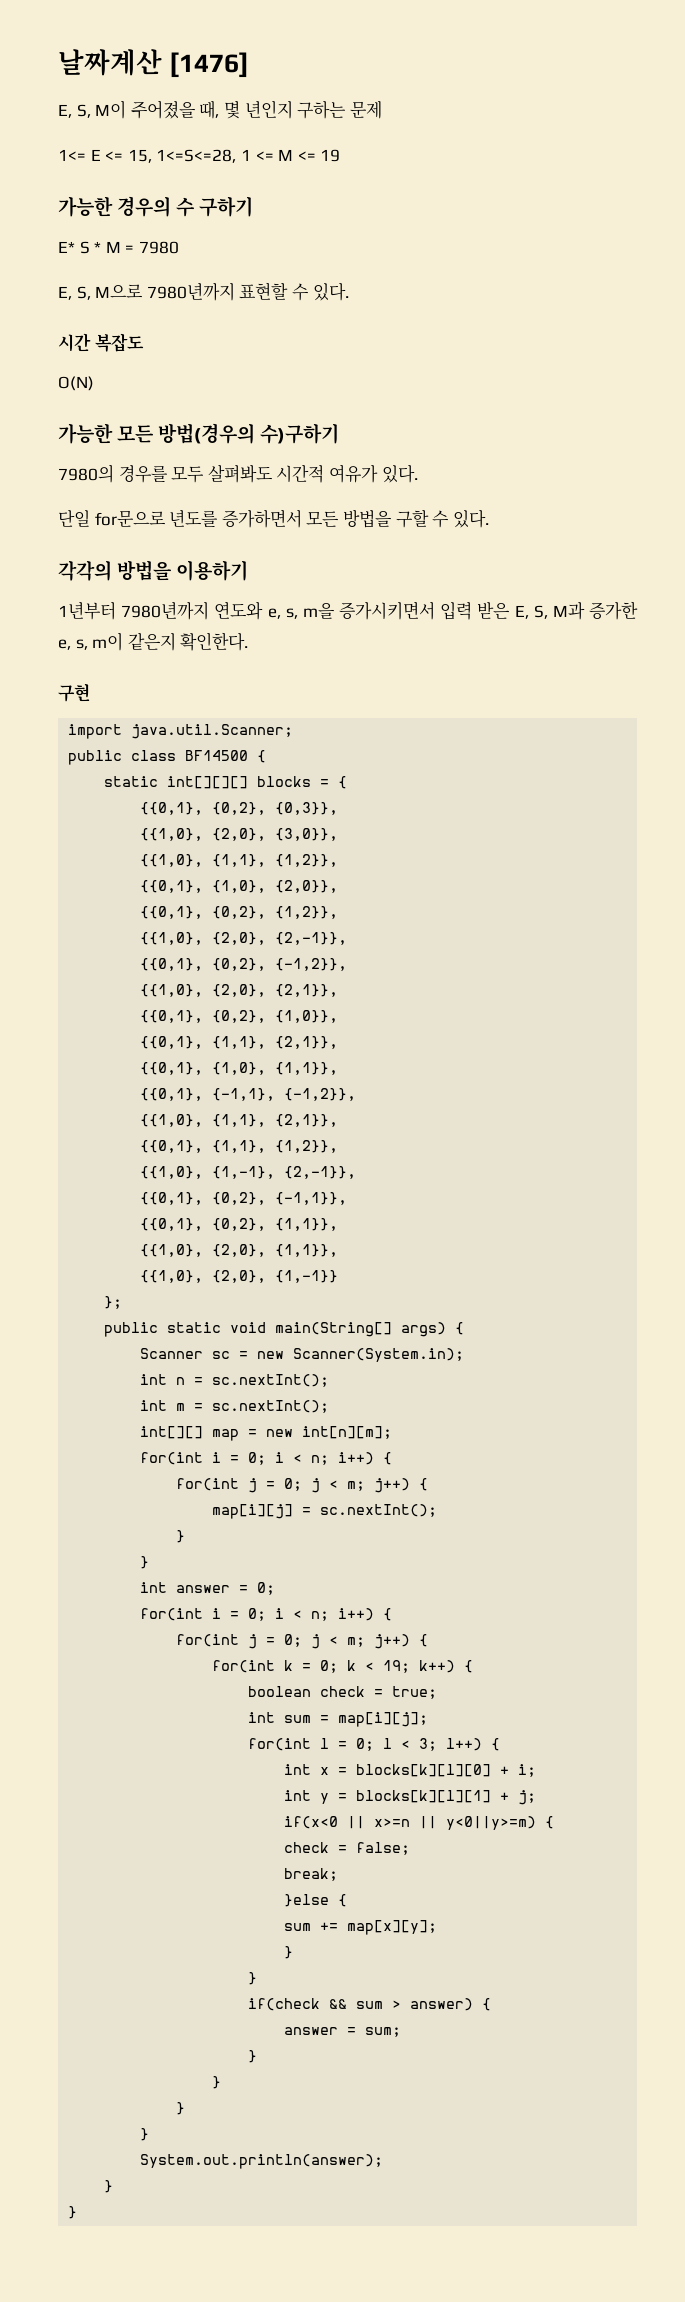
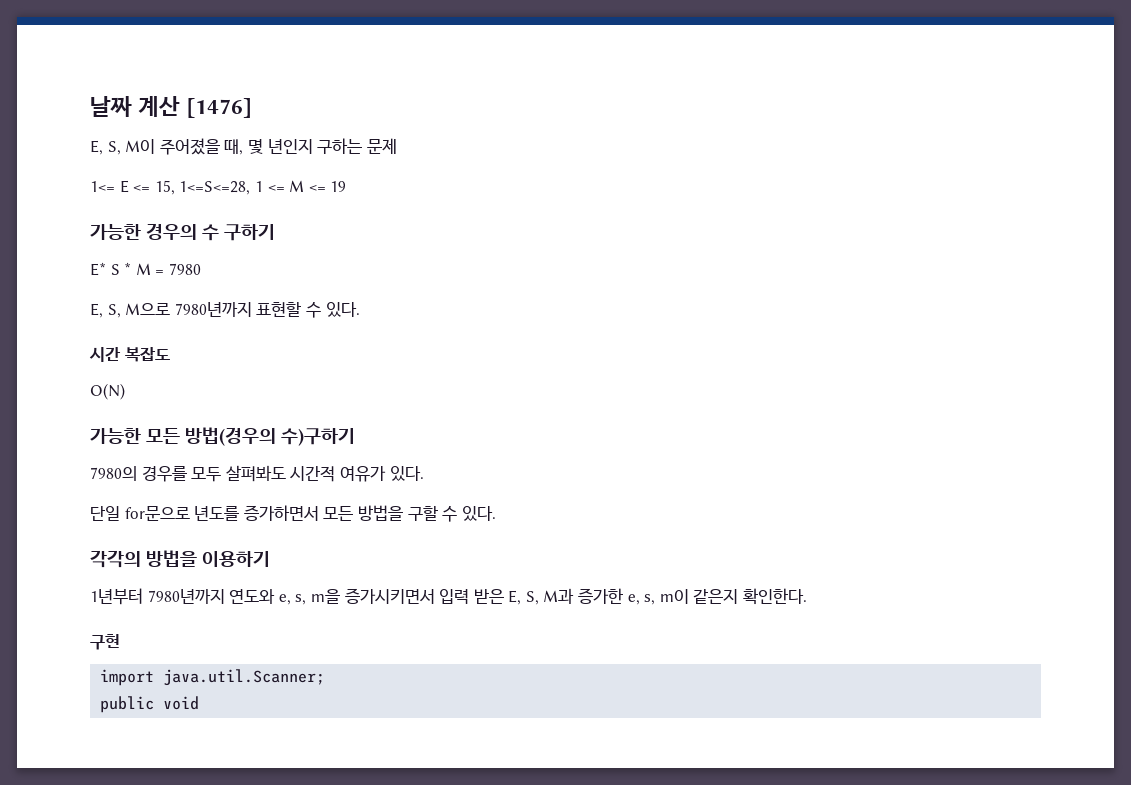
- 날짜계산 [1476]
+ 날짜 계산 [1476]
- public class BF14500 {
- static int[][][] blocks = {
- {{0,1}, {0,2}, {0,3}},
- {{1,0}, {2,0}, {3,0}},
- {{1,0}, {1,1}, {1,2}},
- {{0,1}, {1,0}, {2,0}},
- {{0,1}, {0,2}, {1,2}},
- {{1,0}, {2,0}, {2,-1}},
- {{0,1}, {0,2}, {-1,2}},
- {{1,0}, {2,0}, {2,1}},
- {{0,1}, {0,2}, {1,0}},
- {{0,1}, {1,1}, {2,1}},
- {{0,1}, {1,0}, {1,1}},
- {{0,1}, {-1,1}, {-1,2}},
- {{1,0}, {1,1}, {2,1}},
- {{0,1}, {1,1}, {1,2}},
- {{1,0}, {1,-1}, {2,-1}},
- {{0,1}, {0,2}, {-1,1}},
- {{0,1}, {0,2}, {1,1}},
- {{1,0}, {2,0}, {1,1}},
- {{1,0}, {2,0}, {1,-1}}
- };
- public static void main(String[] args) {
- Scanner sc = new Scanner(System.in);
- int n = sc.nextInt();
- int m = sc.nextInt();
- int[][] map = new int[n][m];
- for(int i = 0; i < n; i++) {
- for(int j = 0; j < m; j++) {
- map[i][j] = sc.nextInt();
- }
- }
- int answer = 0;
- for(int i = 0; i < n; i++) {
- for(int j = 0; j < m; j++) {
- for(int k = 0; k < 19; k++) {
- boolean check = true;
- int sum = map[i][j];
- for(int l = 0; l < 3; l++) {
- int x = blocks[k][l][0] + i;
- int y = blocks[k][l][1] + j;
- if(x<0 || x>=n || y<0||y>=m) {
- check = false;
- break;
- }else {
- sum += map[x][y];
- }
- }
- if(check && sum > answer) {
- answer = sum;
- }
- }
- }
- }
- System.out.println(answer);
- }
- }
+ public void

